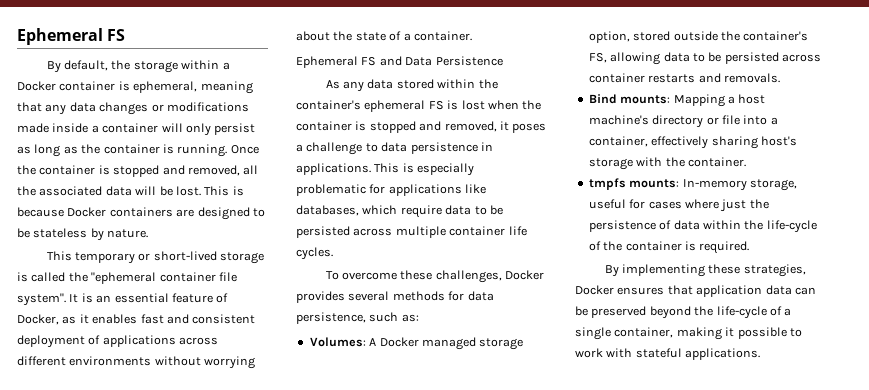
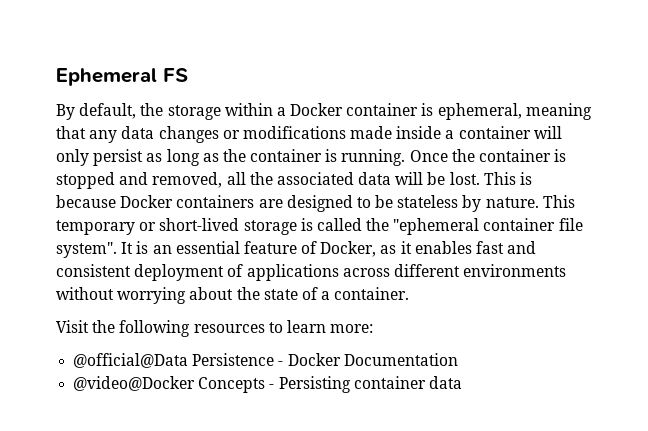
- This is because Docker containers are designed to be stateless by nature.
- This temporary or short-lived storage is called the "ephemeral container file system".
+ This is because Docker containers are designed to be stateless by nature. This temporary or short-lived storage is called the "ephemeral container file system".
- Ephemeral FS and Data Persistence
- As any data stored within the container's ephemeral FS is lost when the container is stopped and removed, it poses a challenge to data persistence in applications. This is especially problematic for applications like databases, which require data to be persisted across multiple container life cycles.
- To overcome these challenges, Docker provides several methods for data persistence, such as:
- Volumes: A Docker managed storage option, stored outside the container's FS, allowing data to be persisted across container restarts and removals.
- Bind mounts: Mapping a host machine's directory or file into a container, effectively sharing host's storage with the container.
- tmpfs mounts: In-memory storage, useful for cases where just the persistence of data within the life-cycle of the container is required.
- By implementing these strategies, Docker ensures that application data can be preserved beyond the life-cycle of a single container, making it possible to work with stateful applications.
+ Visit the following resources to learn more:
+ @official@Data Persistence - Docker Documentation
+ @video@Docker Concepts - Persisting container data

